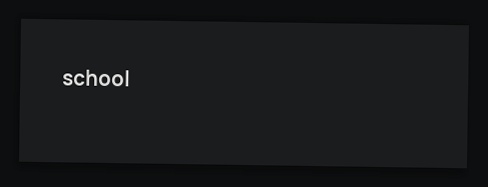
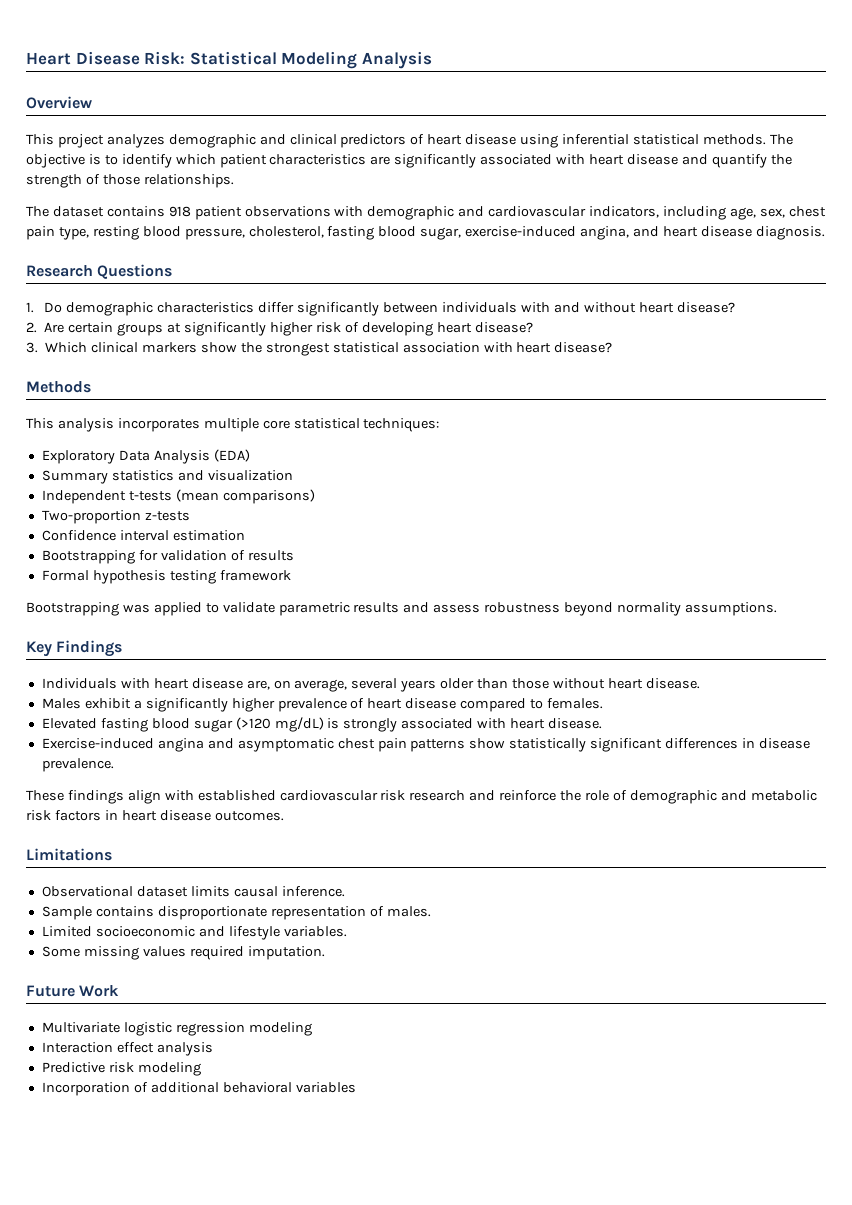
- school
+ Heart Disease Risk: Statistical Modeling Analysis
+ Overview
+ This project analyzes demographic and clinical predictors of heart disease using inferential statistical methods. The objective is to identify which patient characteristics are significantly associated with heart disease and quantify the strength of those relationships.
+ The dataset contains 918 patient observations with demographic and cardiovascular indicators, including age, sex, chest pain type, resting blood pressure, cholesterol, fasting blood sugar, exercise-induced angina, and heart disease diagnosis.
+ Research Questions
+ 1. Do demographic characteristics differ significantly between individuals with and without heart disease?
+ 2. Are certain groups at significantly higher risk of developing heart disease?
+ 3. Which clinical markers show the strongest statistical association with heart disease?
+ Methods
+ This analysis incorporates multiple core statistical techniques:
+ Exploratory Data Analysis (EDA)
+ Summary statistics and visualization
+ Independent t-tests (mean comparisons)
+ Two-proportion z-tests
+ Confidence interval estimation
+ Bootstrapping for validation of results
+ Formal hypothesis testing framework
+ Bootstrapping was applied to validate parametric results and assess robustness beyond normality assumptions.
+ Key Findings
+ Individuals with heart disease are, on average, several years older than those without heart disease.
+ Males exhibit a significantly higher prevalence of heart disease compared to females.
+ Elevated fasting blood sugar (>120 mg/dL) is strongly associated with heart disease.
+ Exercise-induced angina and asymptomatic chest pain patterns show statistically significant differences in disease prevalence.
+ These findings align with established cardiovascular risk research and reinforce the role of demographic and metabolic risk factors in heart disease outcomes.
+ Limitations
+ Observational dataset limits causal inference.
+ Sample contains disproportionate representation of males.
+ Limited socioeconomic and lifestyle variables.
+ Some missing values required imputation.
+ Future Work
+ Multivariate logistic regression modeling
+ Interaction effect analysis
+ Predictive risk modeling
+ Incorporation of additional behavioral variables

